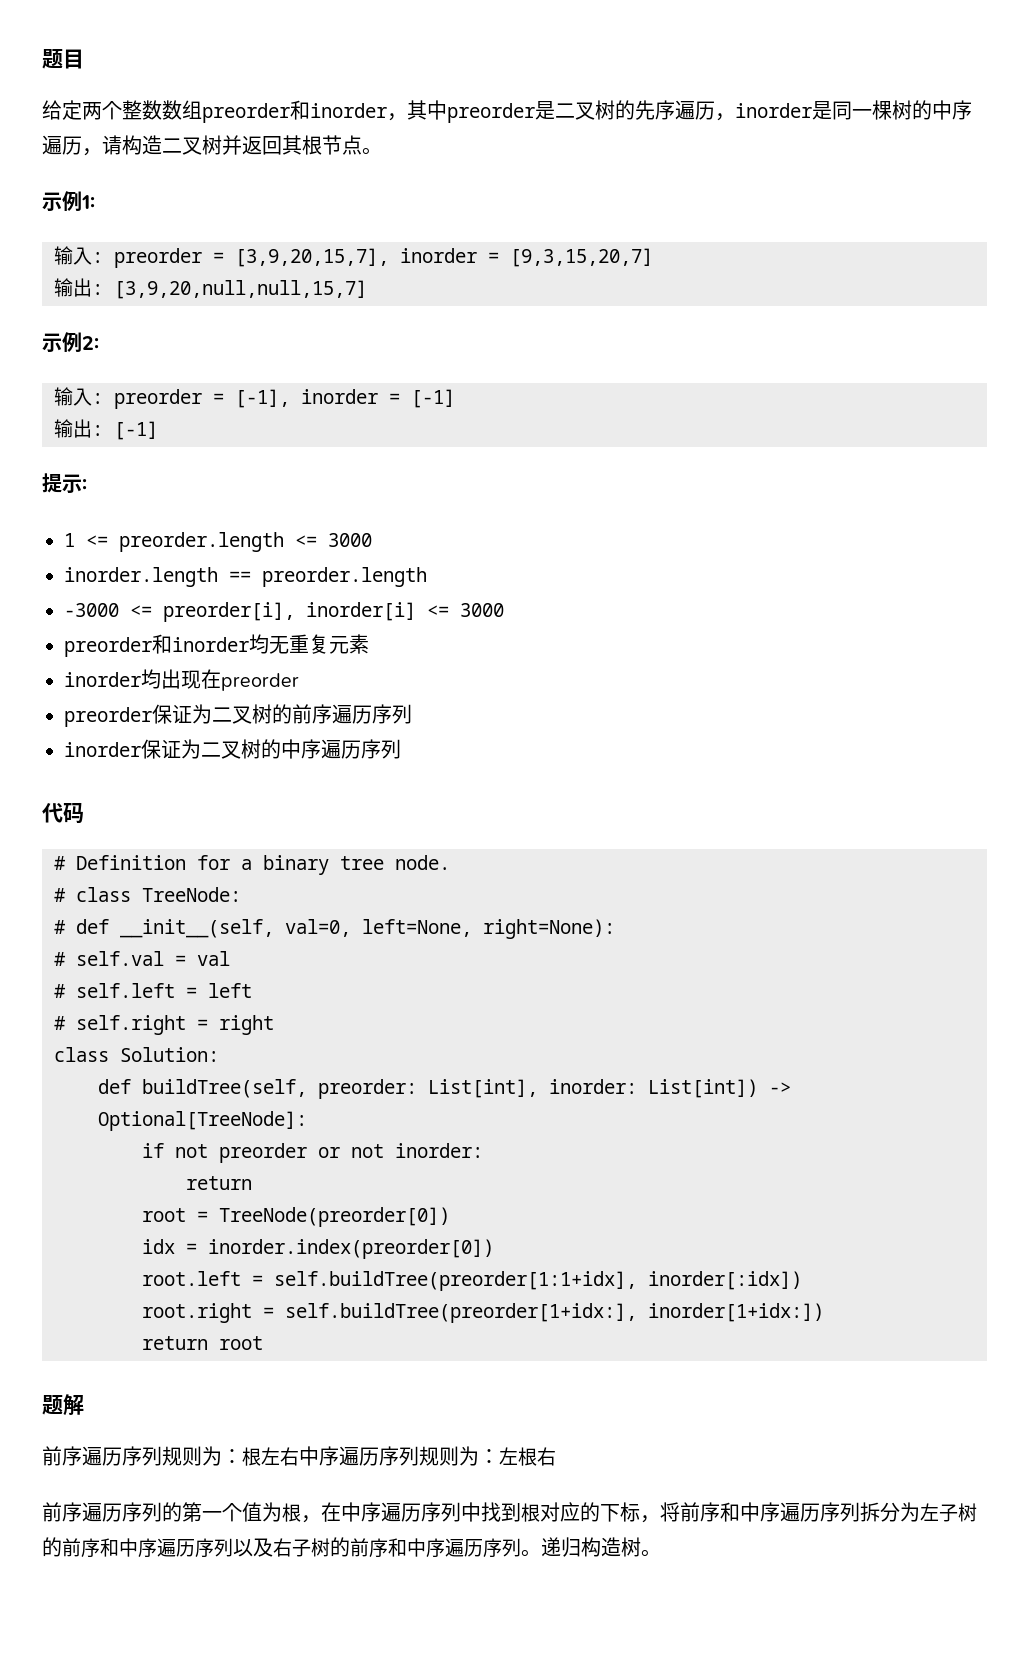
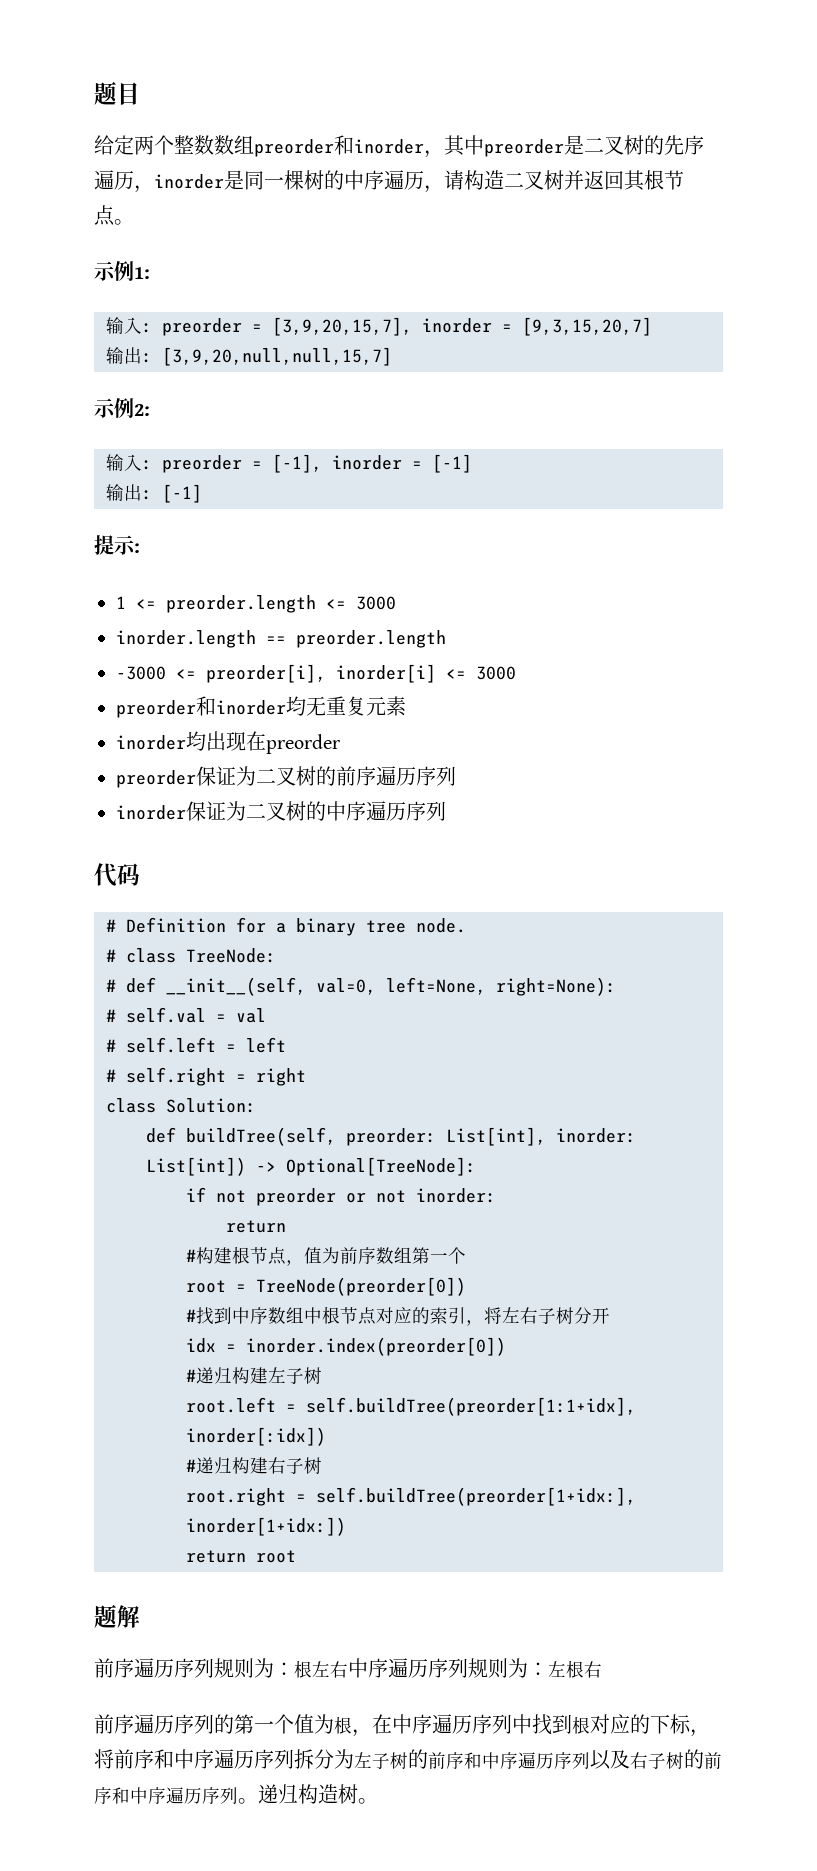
+ #构建根节点，值为前序数组第一个
  root = TreeNode(preorder[0])
+ #找到中序数组中根节点对应的索引，将左右子树分开
+ #递归构建左子树
+ #递归构建右子树

